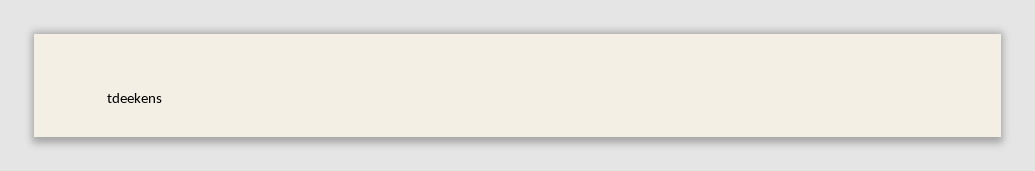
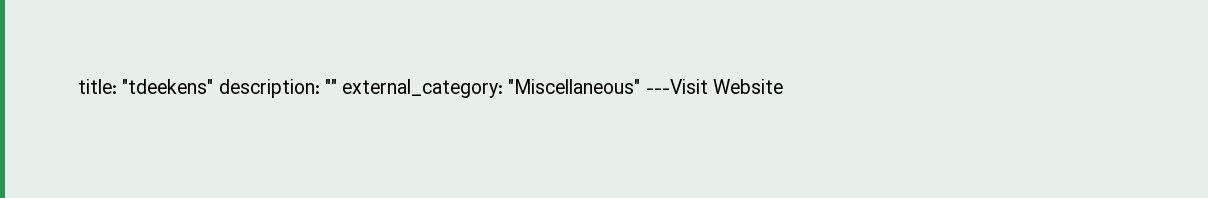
- tdeekens
+ title: "tdeekens" description: "" external_category: "Miscellaneous" ---Visit Website

